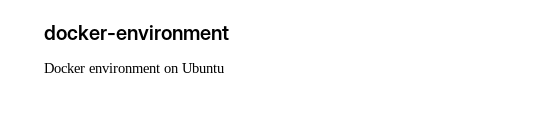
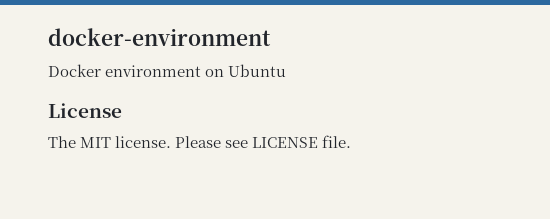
+ License
+ The MIT license. Please see LICENSE file.

